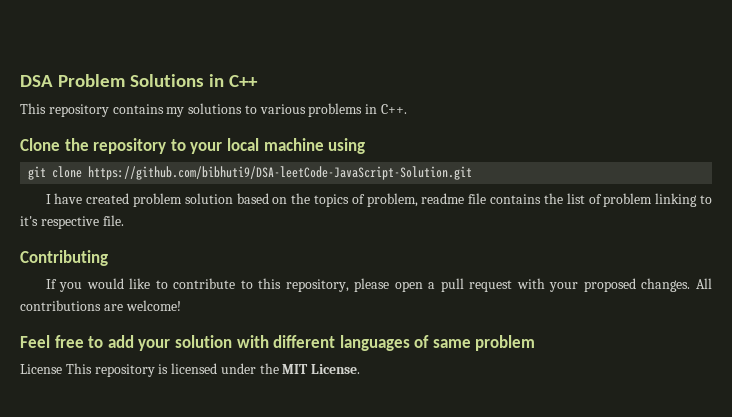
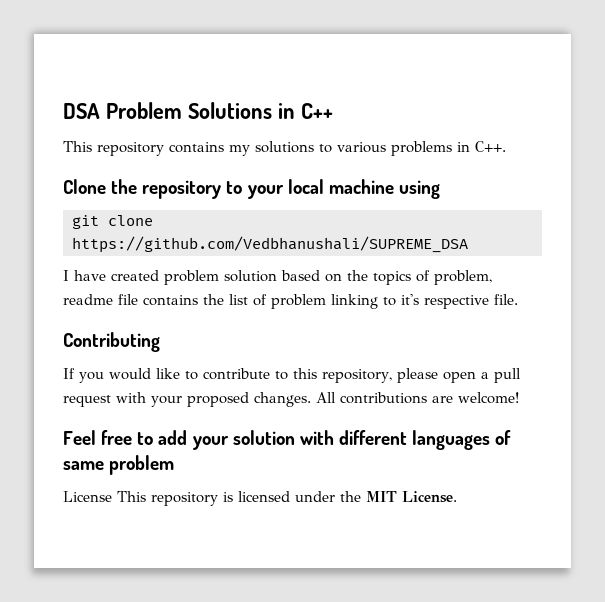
- git clone https://github.com/bibhuti9/DSA-leetCode-JavaScript-Solution.git
+ git clone https://github.com/Vedbhanushali/SUPREME_DSA

